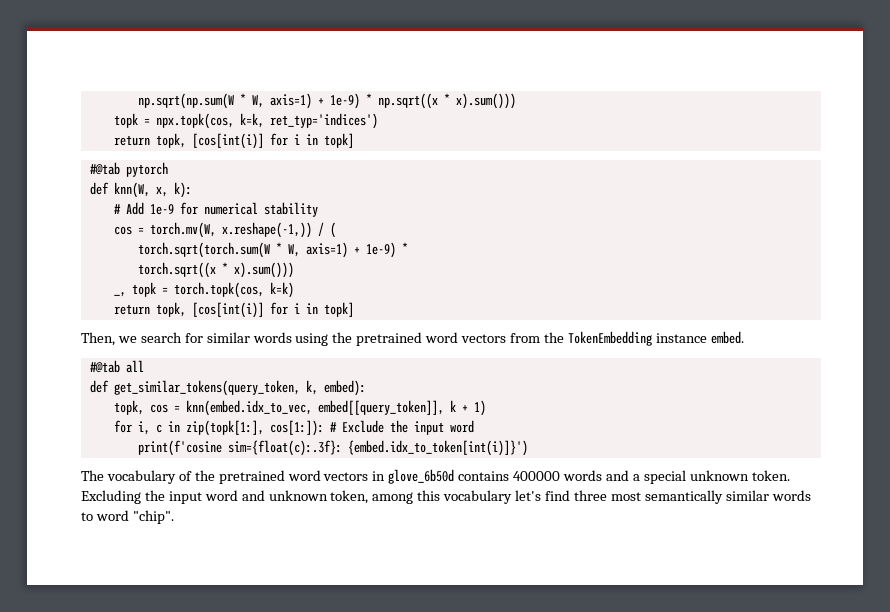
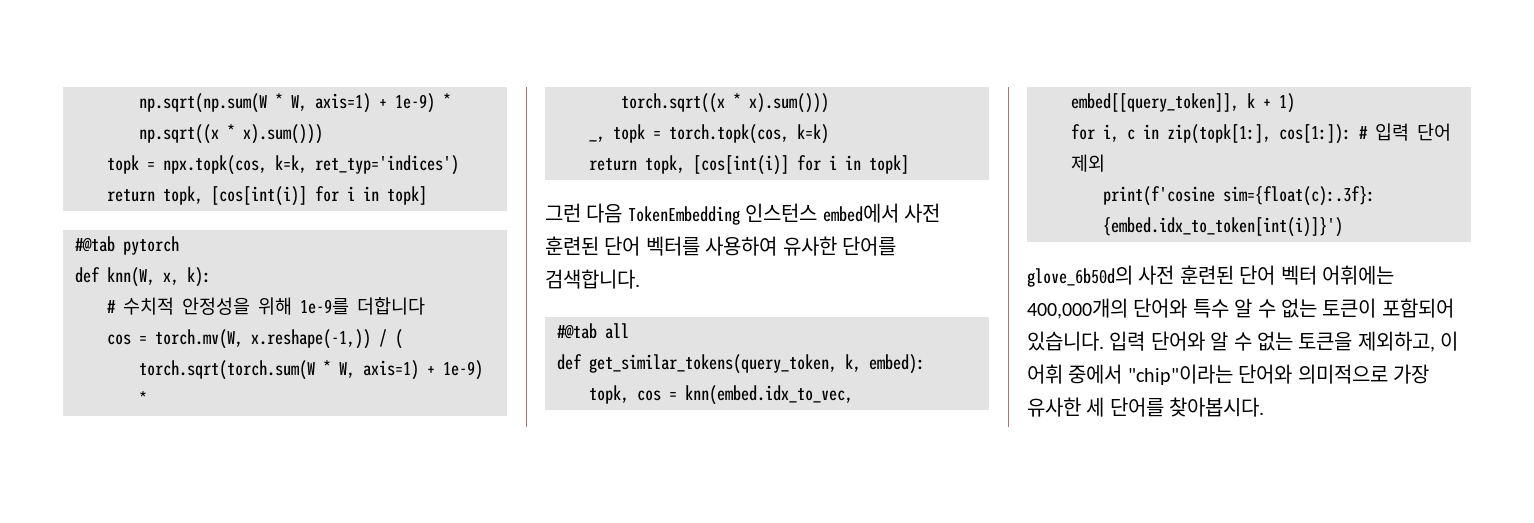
- # Add 1e-9 for numerical stability
+ # 수치적 안정성을 위해 1e-9를 더합니다
- Then, we search for similar words using the pretrained word vectors from the TokenEmbedding instance embed.
+ 그런 다음 TokenEmbedding 인스턴스 embed에서 사전 훈련된 단어 벡터를 사용하여 유사한 단어를 검색합니다.
- for i, c in zip(topk[1:], cos[1:]): # Exclude the input word
+ for i, c in zip(topk[1:], cos[1:]): # 입력 단어 제외
- The vocabulary of the pretrained word vectors in glove_6b50d contains 400000 words and a special unknown token. Excluding the input word and unknown token, among this vocabulary let's find three most semantically similar words to word "chip".
+ glove_6b50d의 사전 훈련된 단어 벡터 어휘에는 400,000개의 단어와 특수 알 수 없는 토큰이 포함되어 있습니다. 입력 단어와 알 수 없는 토큰을 제외하고, 이 어휘 중에서 "chip"이라는 단어와 의미적으로 가장 유사한 세 단어를 찾아봅시다.

